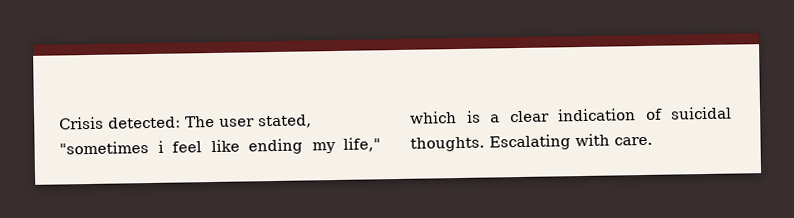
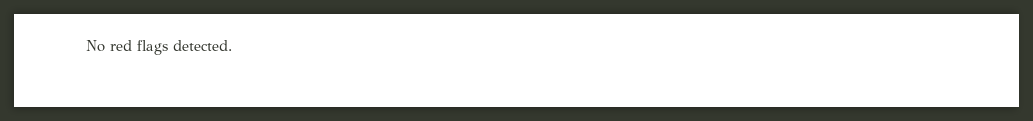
- Crisis detected: The user stated, "sometimes i feel like ending my life," which is a clear indication of suicidal thoughts. Escalating with care.
+ No red flags detected.

